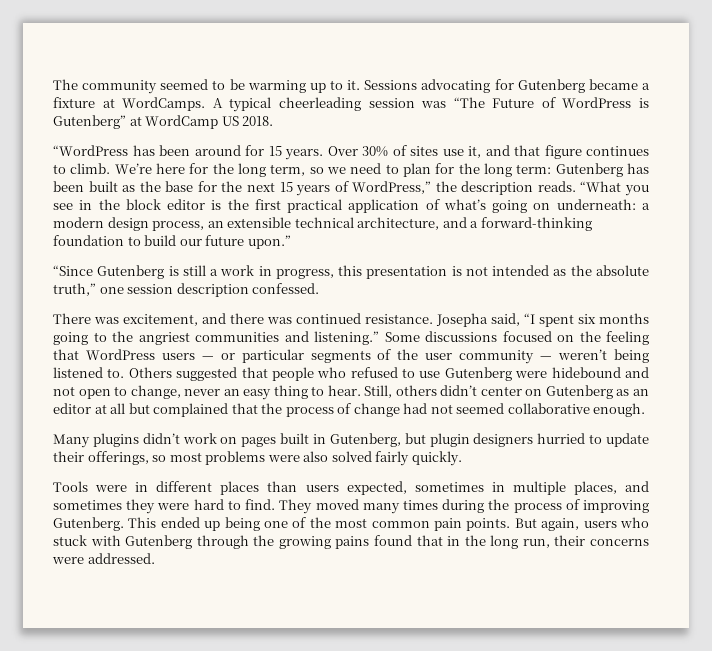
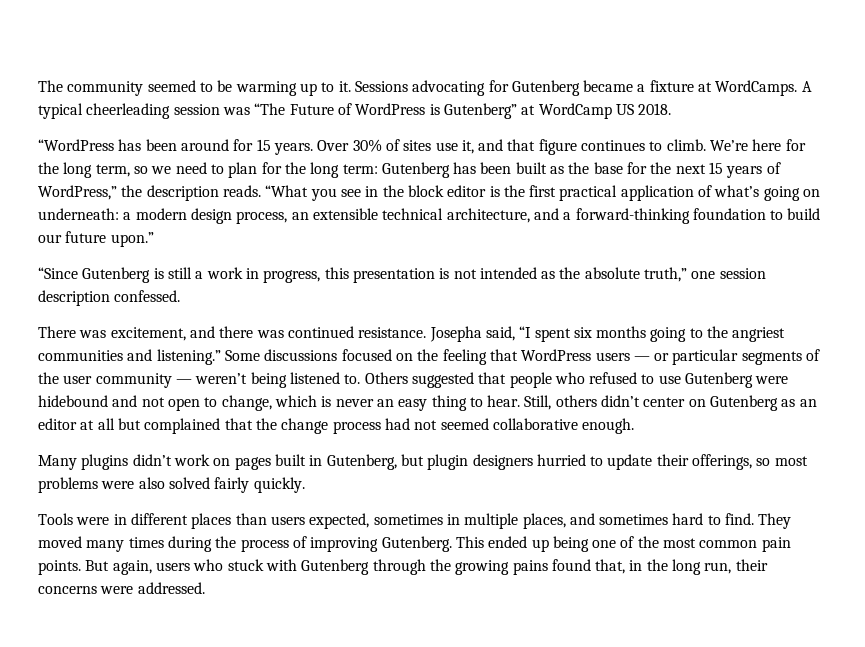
- Others suggested that people who refused to use Gutenberg were hidebound and not open to change, never an easy thing to hear.
+ Others suggested that people who refused to use Gutenberg were hidebound and not open to change, which is never an easy thing to hear.
- Still, others didn’t center on Gutenberg as an editor at all but complained that the process of change had not seemed collaborative enough.
+ Still, others didn’t center on Gutenberg as an editor at all but complained that the change process had not seemed collaborative enough.
- Tools were in different places than users expected, sometimes in multiple places, and sometimes they were hard to find.
+ Tools were in different places than users expected, sometimes in multiple places, and sometimes hard to find.
- But again, users who stuck with Gutenberg through the growing pains found that in the long run, their concerns were addressed.
+ But again, users who stuck with Gutenberg through the growing pains found that, in the long run, their concerns were addressed.

